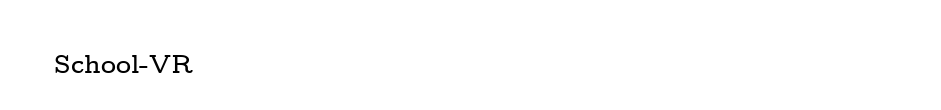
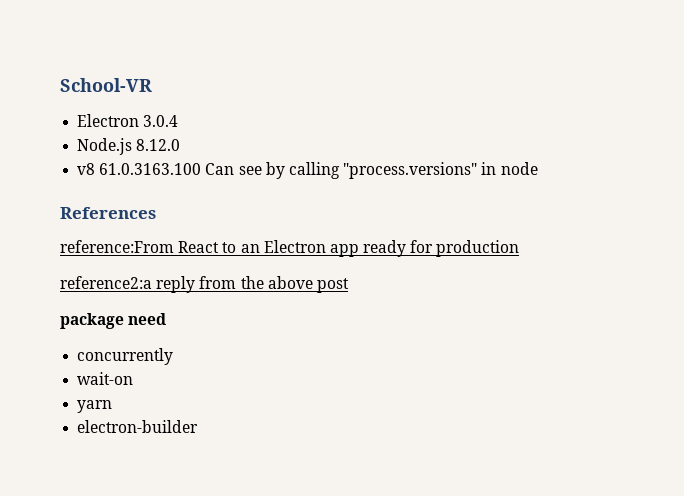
+ Electron 3.0.4
+ Node.js 8.12.0
+ v8 61.0.3163.100 Can see by calling "process.versions" in node
+ References
+ reference:From React to an Electron app ready for production
+ reference2:a reply from the above post
+ package need
+ concurrently
+ wait-on
+ yarn
+ electron-builder

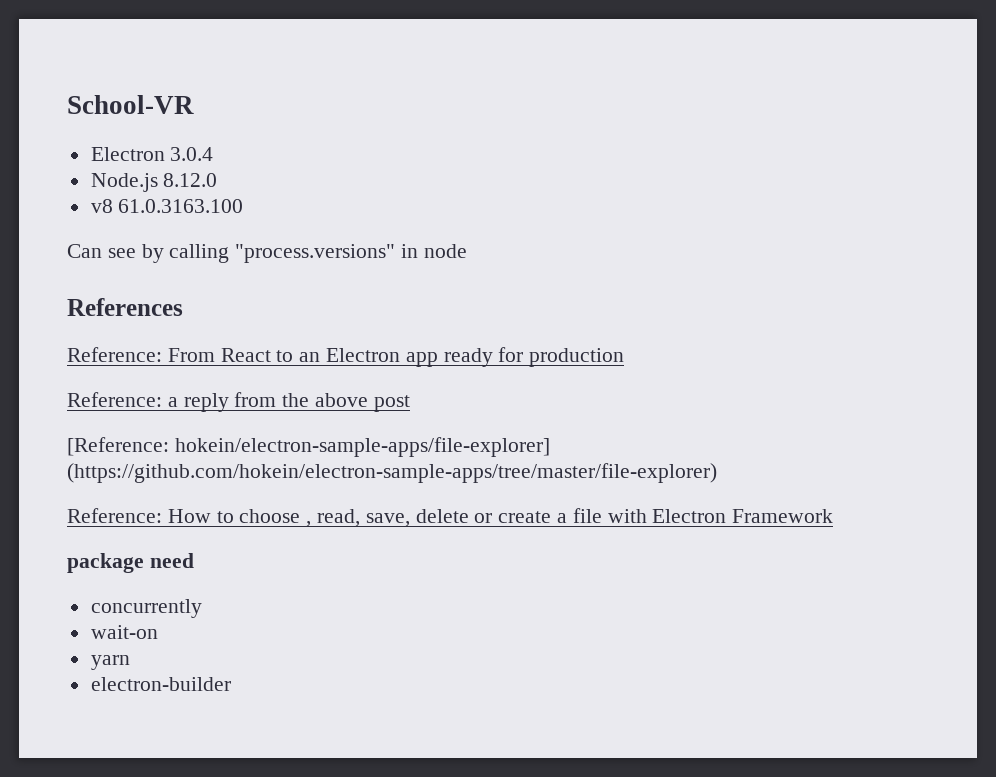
- v8 61.0.3163.100 Can see by calling "process.versions" in node
+ v8 61.0.3163.100
+ Can see by calling "process.versions" in node
- reference:From React to an Electron app ready for production
+ Reference: From React to an Electron app ready for production
- reference2:a reply from the above post
+ Reference: a reply from the above post
+ [Reference: hokein/electron-sample-apps/file-explorer] (https://github.com/hokein/electron-sample-apps/tree/master/file-explorer)
+ Reference: How to choose , read, save, delete or create a file with Electron Framework

